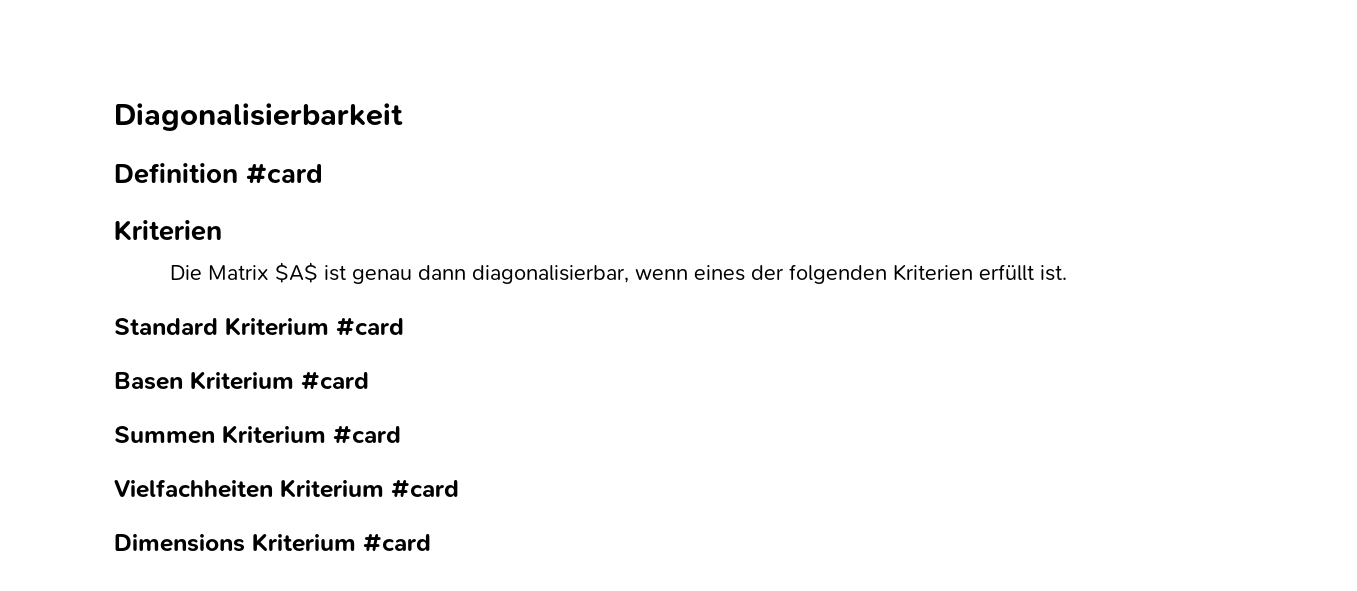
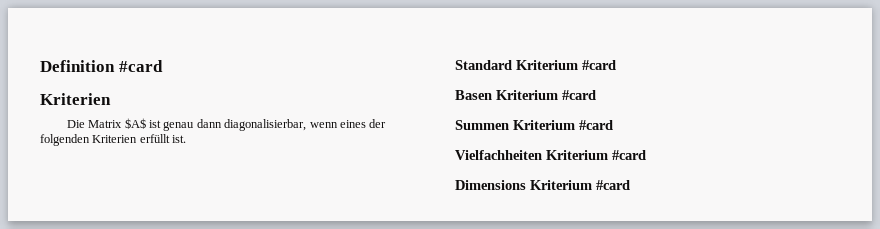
- Diagonalisierbarkeit

